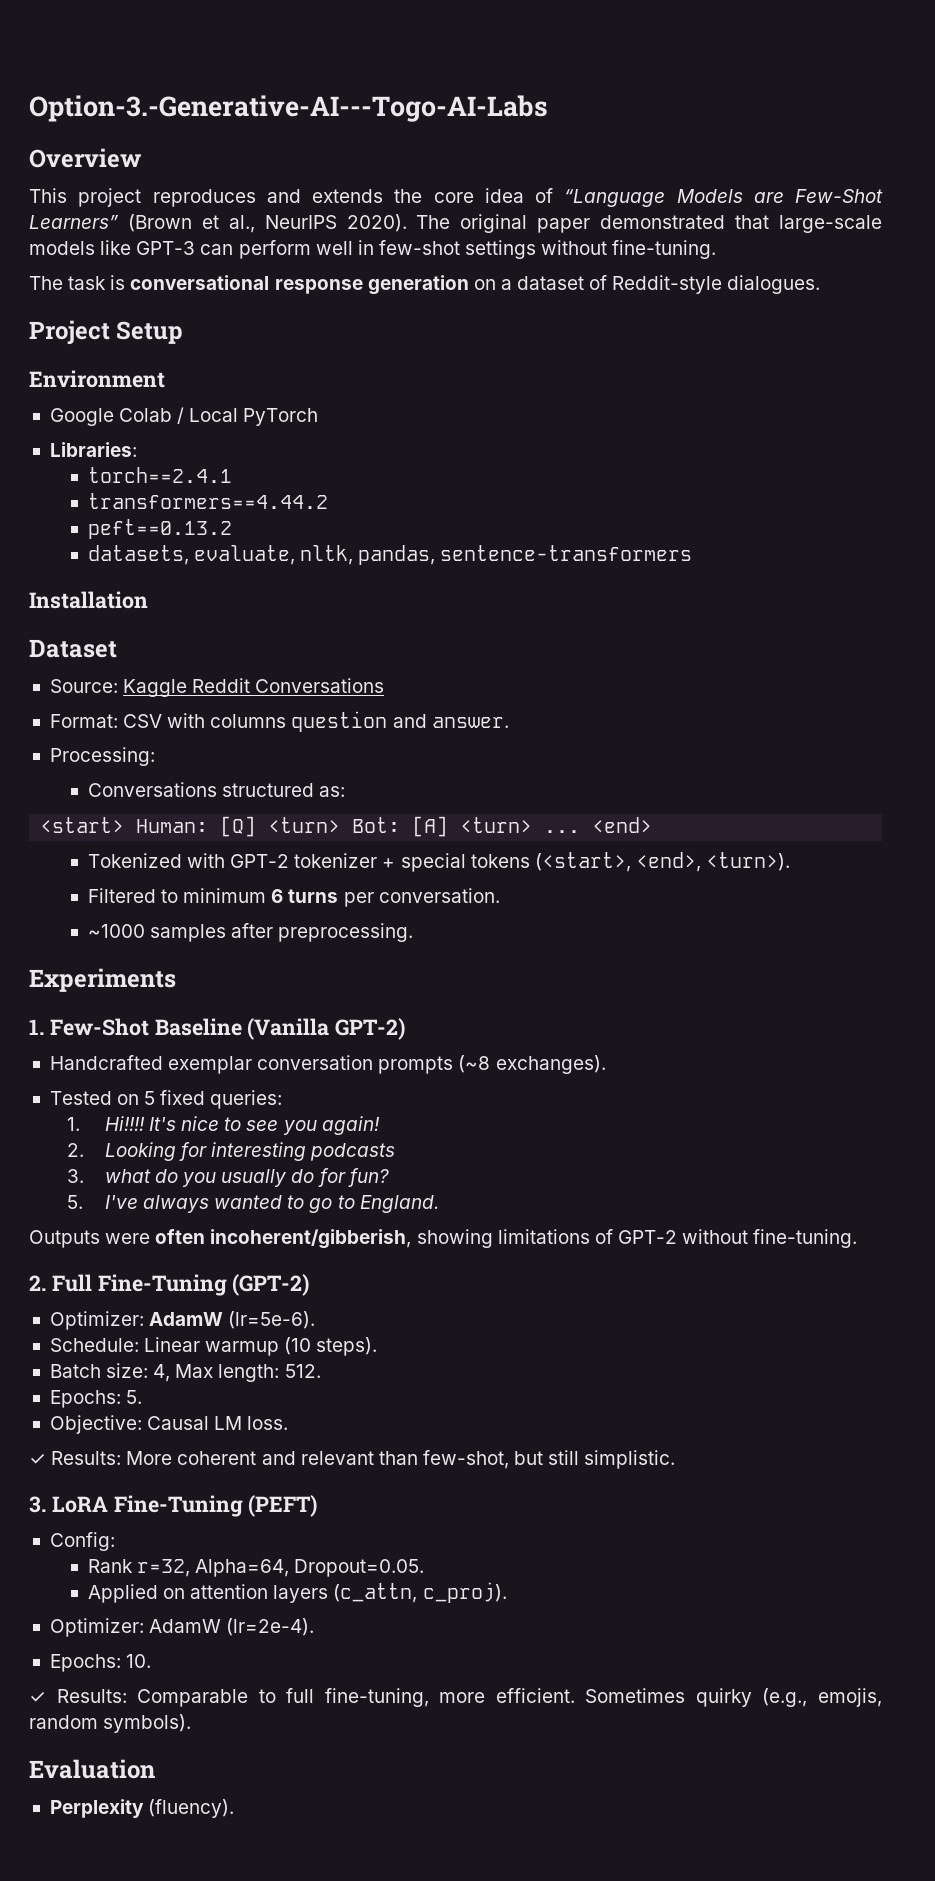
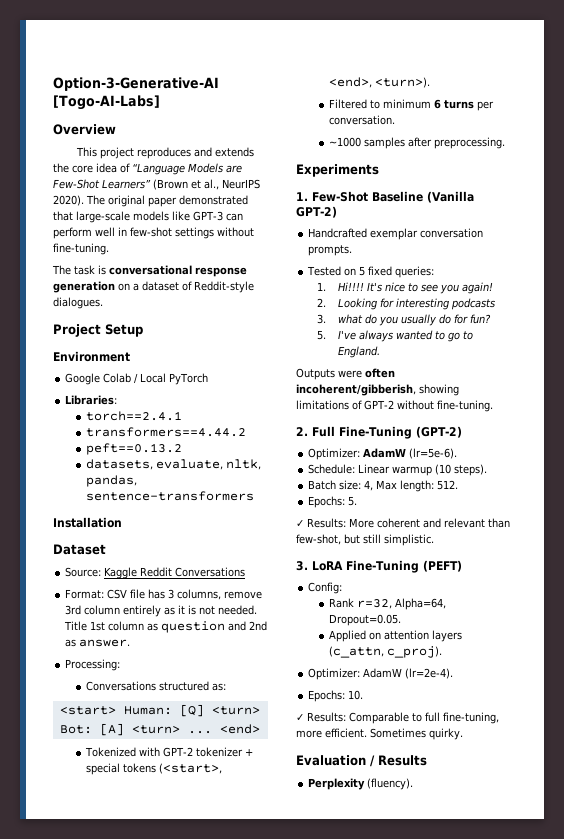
- Option-3.-Generative-AI---Togo-AI-Labs
+ Option-3-Generative-AI [Togo-AI-Labs]
- Format: CSV with columns question and answer.
+ Format: CSV file has 3 columns, remove 3rd column entirely as it is not needed. Title 1st column as question and 2nd as answer.
- Handcrafted exemplar conversation prompts (~8 exchanges).
+ Handcrafted exemplar conversation prompts.
- Objective: Causal LM loss.
- Sometimes quirky (e.g., emojis, random symbols).
+ Sometimes quirky.
- Evaluation
+ Evaluation / Results

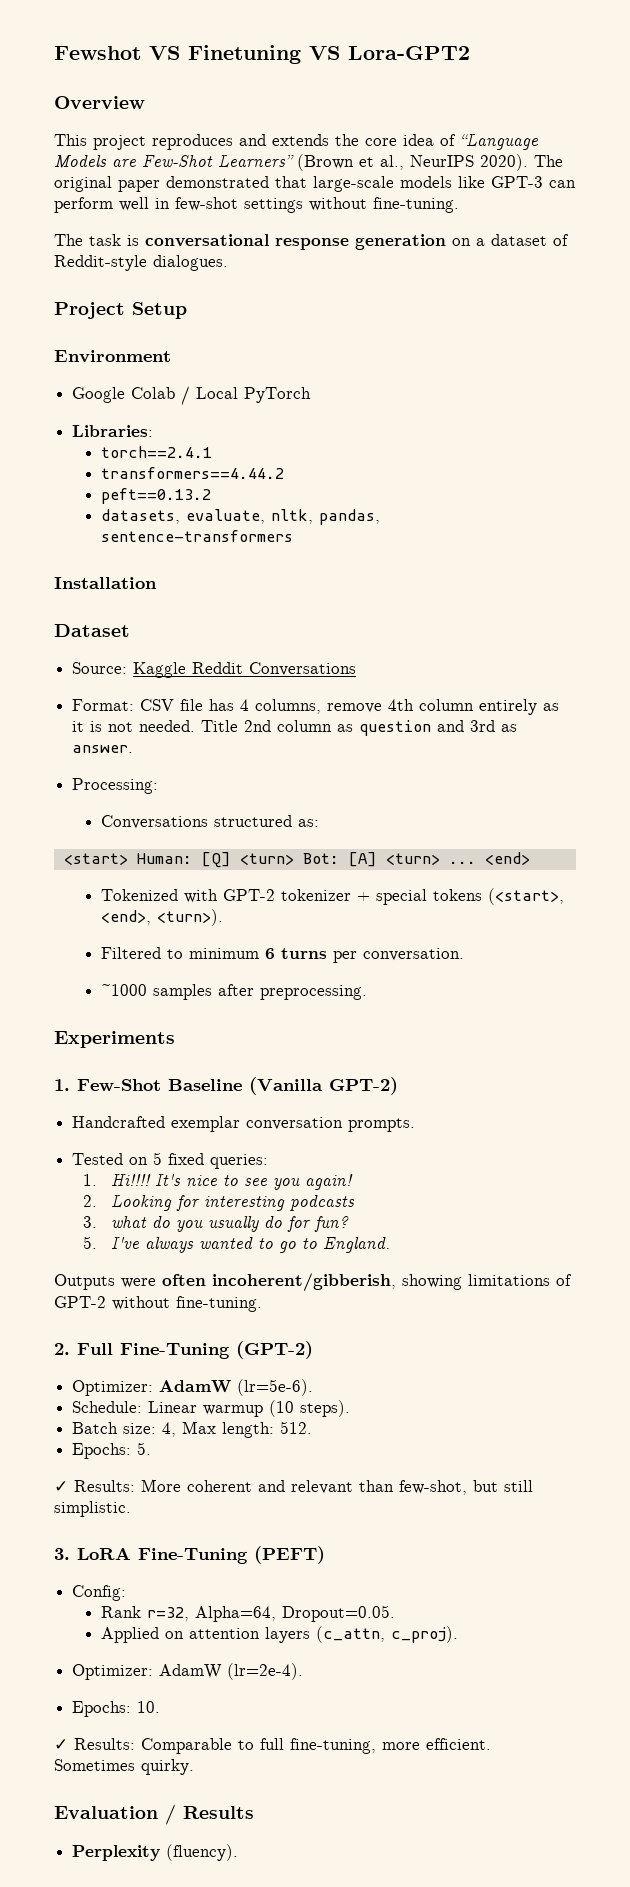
- Option-3-Generative-AI [Togo-AI-Labs]
+ Fewshot VS Finetuning VS Lora-GPT2
- Format: CSV file has 3 columns, remove 3rd column entirely as it is not needed.
+ Format: CSV file has 4 columns, remove 4th column entirely as it is not needed.
- Title 1st column as question and 2nd as answer.
+ Title 2nd column as question and 3rd as answer.

